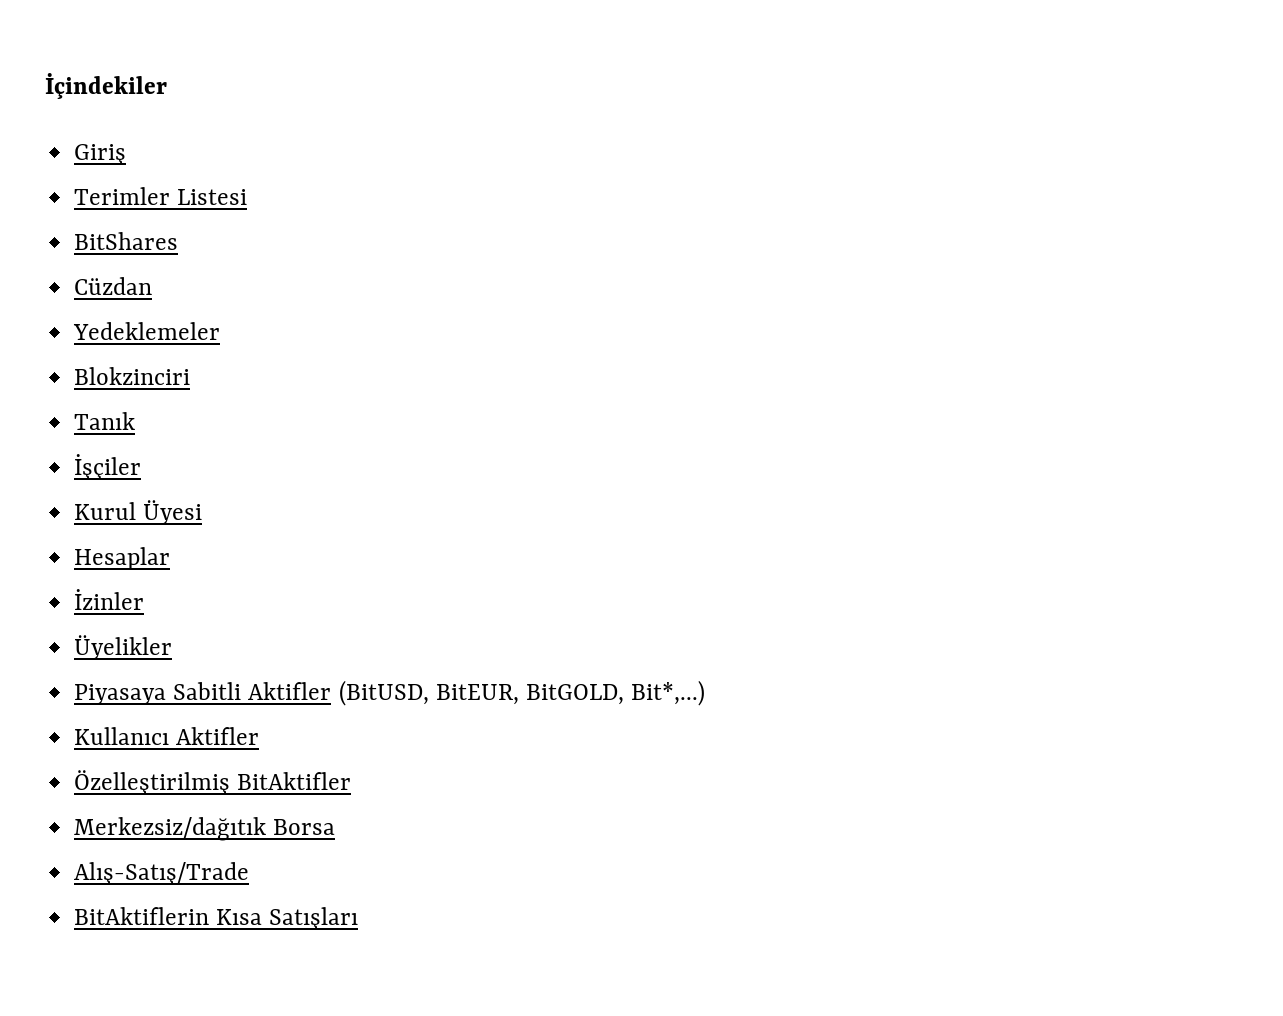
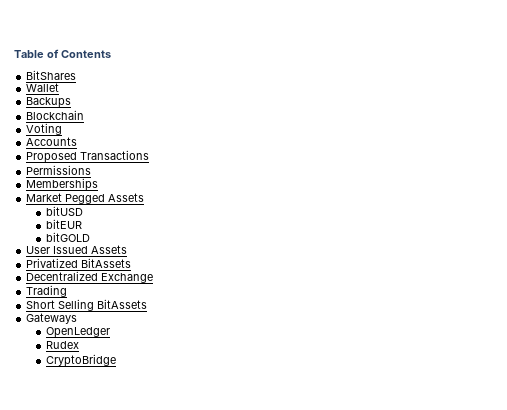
- İçindekiler
- Giriş
- Terimler Listesi
+ Table of Contents
  BitShares
- Cüzdan
- Yedeklemeler
- Blokzinciri
- Tanık
- İşçiler
- Kurul Üyesi
- Hesaplar
- İzinler
- Üyelikler
- Piyasaya Sabitli Aktifler (BitUSD, BitEUR, BitGOLD, Bit*,...)
- Kullanıcı Aktifler
- Özelleştirilmiş BitAktifler
- Merkezsiz/dağıtık Borsa
- Alış-Satış/Trade
- BitAktiflerin Kısa Satışları
+ Wallet
+ Backups
+ Blockchain
+ Voting
+ Accounts
+ Proposed Transactions
+ Permissions
+ Memberships
+ Market Pegged Assets
+ bitUSD
+ bitEUR
+ bitGOLD
+ User Issued Assets
+ Privatized BitAssets
+ Decentralized Exchange
+ Trading
+ Short Selling BitAssets
+ Gateways
+ OpenLedger
+ Rudex
+ CryptoBridge

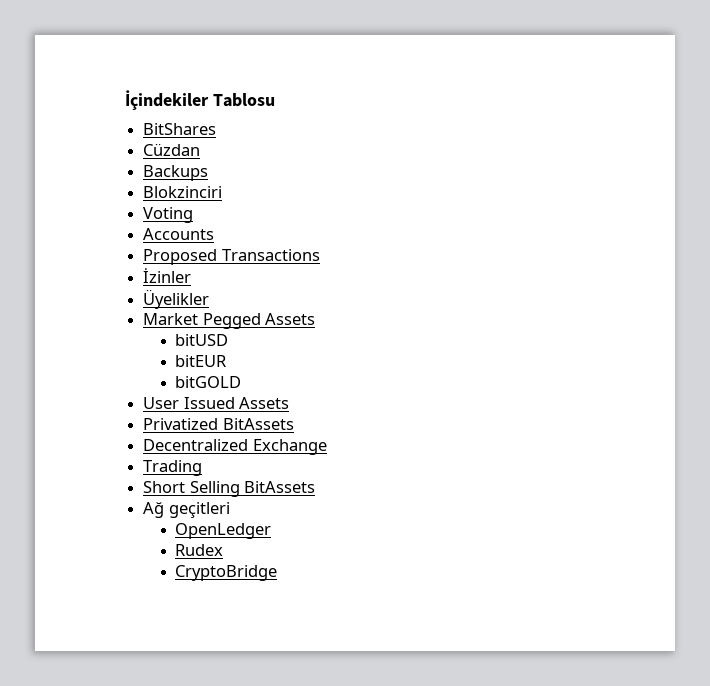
- Table of Contents
+ İçindekiler Tablosu
- Wallet
+ Cüzdan
- Blockchain
+ Blokzinciri
- Permissions
- Memberships
+ İzinler
+ Üyelikler
- Gateways
+ Ağ geçitleri

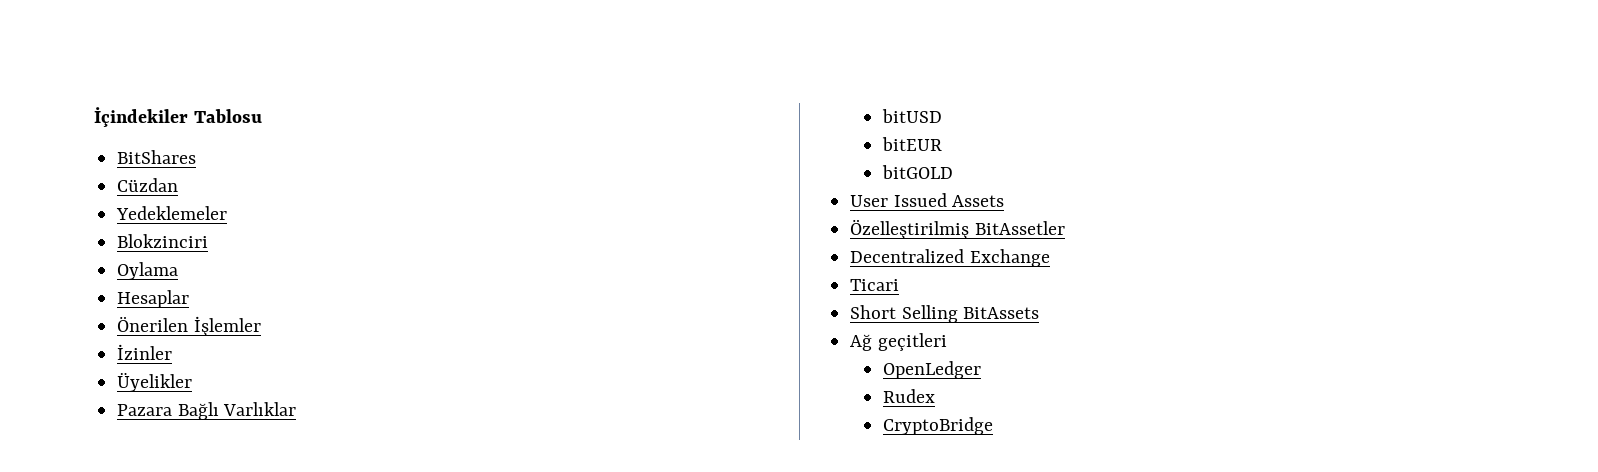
- Backups
+ Yedeklemeler
- Voting
- Accounts
- Proposed Transactions
+ Oylama
+ Hesaplar
+ Önerilen İşlemler
- Market Pegged Assets
+ Pazara Bağlı Varlıklar
- Privatized BitAssets
+ Özelleştirilmiş BitAssetler
- Trading
+ Ticari

